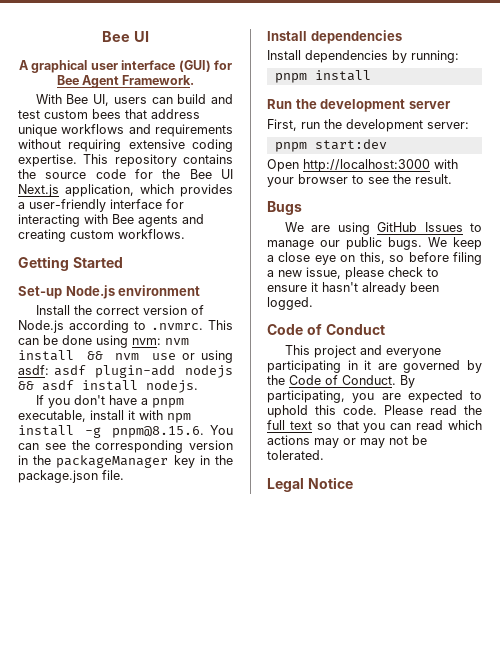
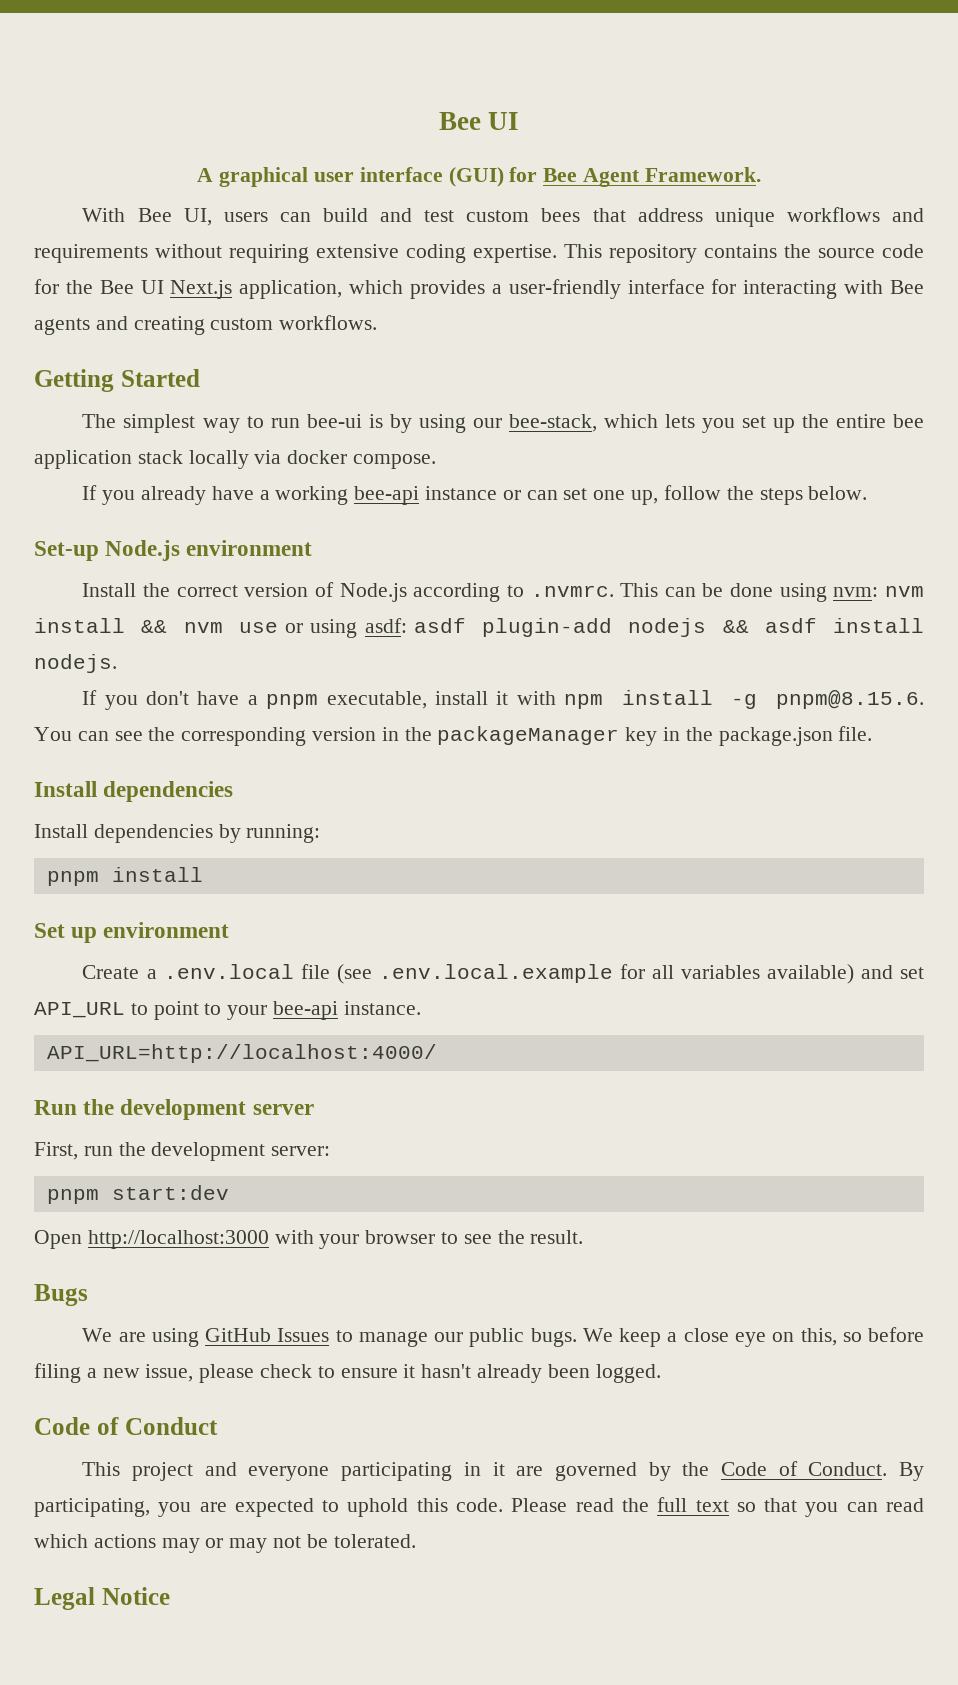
+ The simplest way to run bee-ui is by using our bee-stack, which lets you set up the entire bee application stack locally via docker compose.
+ If you already have a working bee-api instance or can set one up, follow the steps below.
+ Set up environment
+ Create a .env.local file (see .env.local.example for all variables available) and set API_URL to point to your bee-api instance.
+ API_URL=http://localhost:4000/

